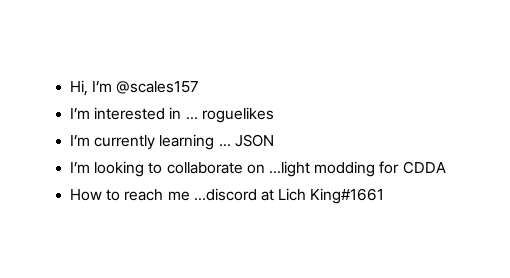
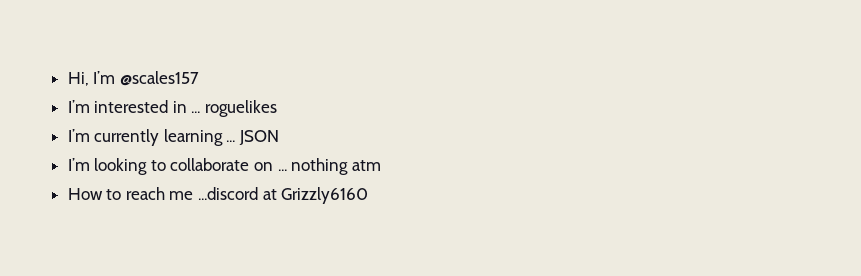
- I’m looking to collaborate on ...light modding for CDDA
+ I’m looking to collaborate on ... nothing atm
- How to reach me ...discord at Lich King#1661
+ How to reach me ...discord at Grizzly6160

